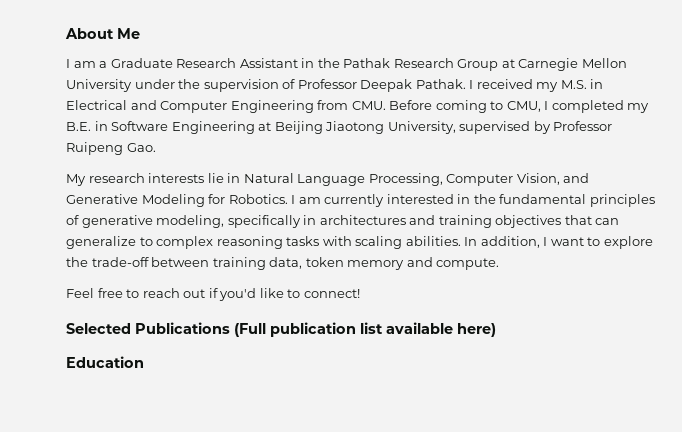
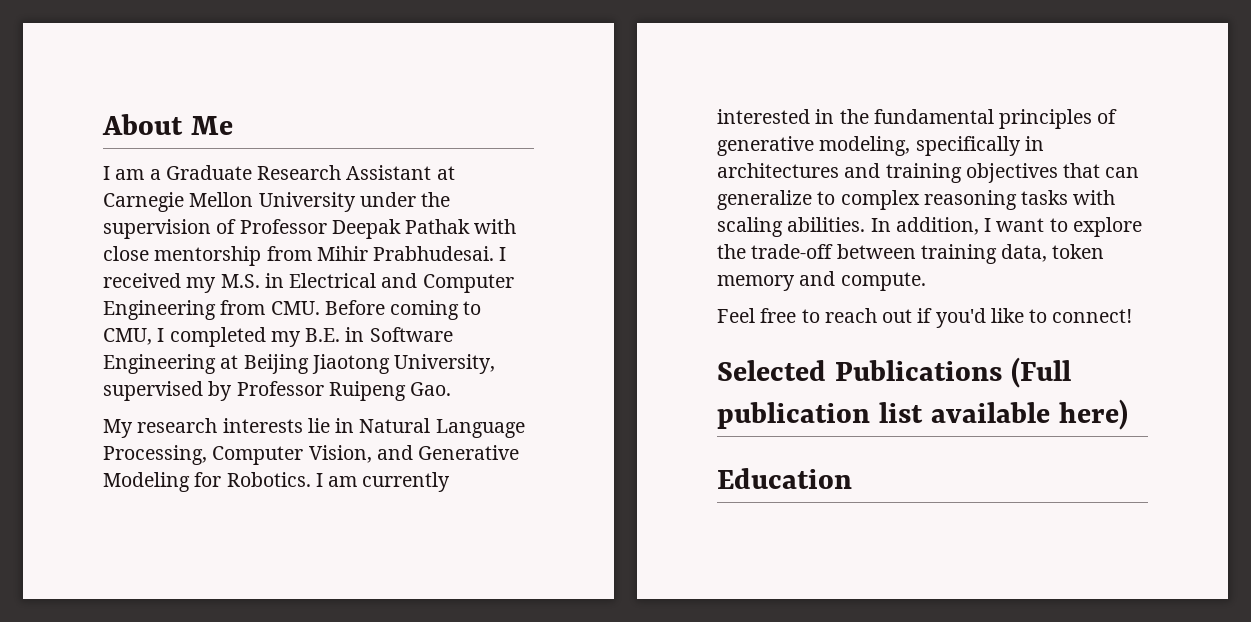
- I am a Graduate Research Assistant in the Pathak Research Group at Carnegie Mellon University under the supervision of Professor Deepak Pathak.
+ I am a Graduate Research Assistant at Carnegie Mellon University under the supervision of Professor Deepak Pathak with close mentorship from Mihir Prabhudesai.

